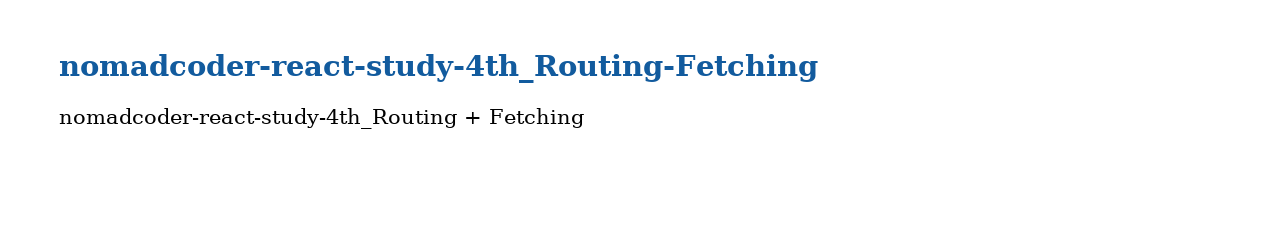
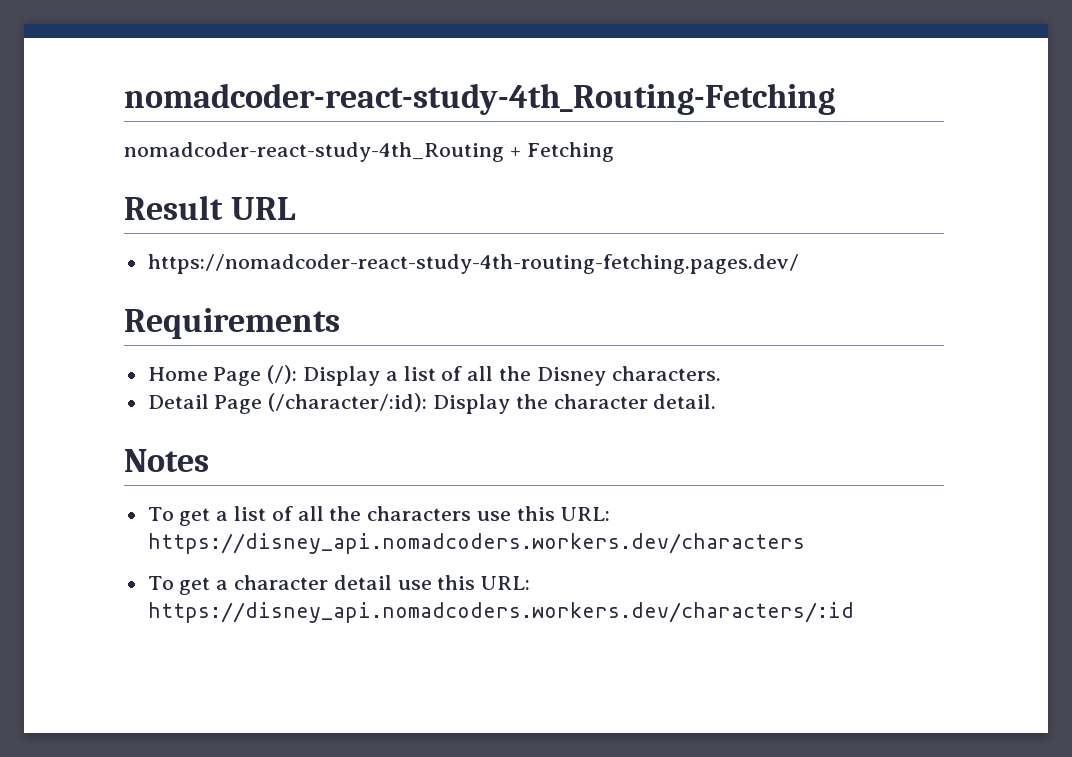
+ Result URL
+ https://nomadcoder-react-study-4th-routing-fetching.pages.dev/
+ Requirements
+ Home Page (/): Display a list of all the Disney characters.
+ Detail Page (/character/:id): Display the character detail.
+ Notes
+ To get a list of all the characters use this URL: https://disney_api.nomadcoders.workers.dev/characters
+ To get a character detail use this URL: https://disney_api.nomadcoders.workers.dev/characters/:id

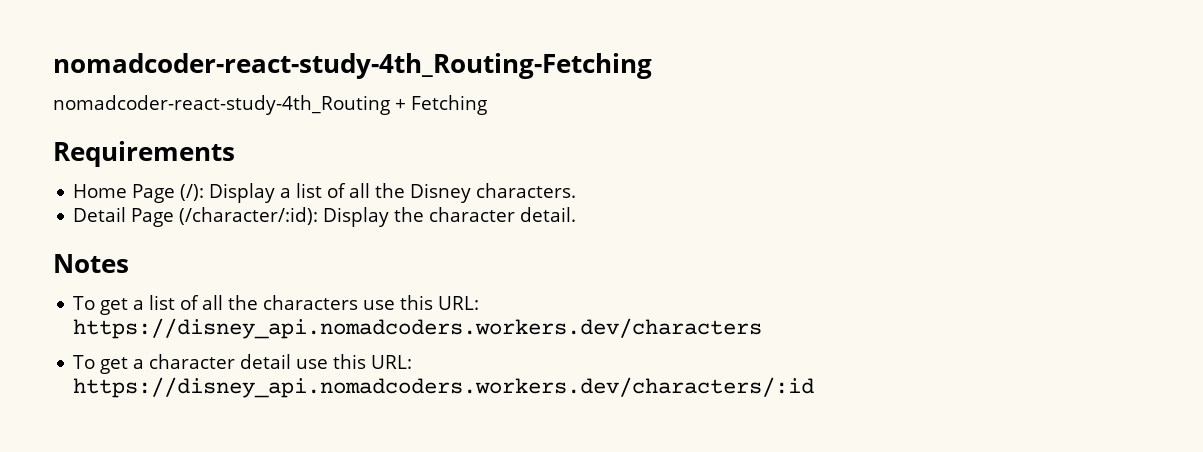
- Result URL
- https://nomadcoder-react-study-4th-routing-fetching.pages.dev/

